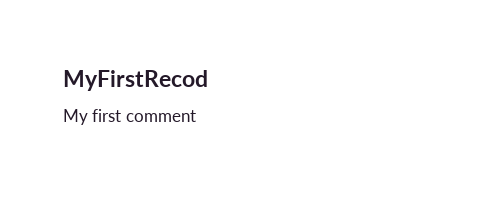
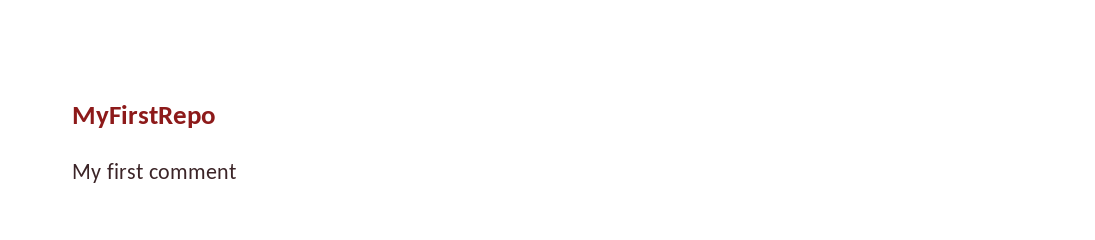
- MyFirstRecod
+ MyFirstRepo

